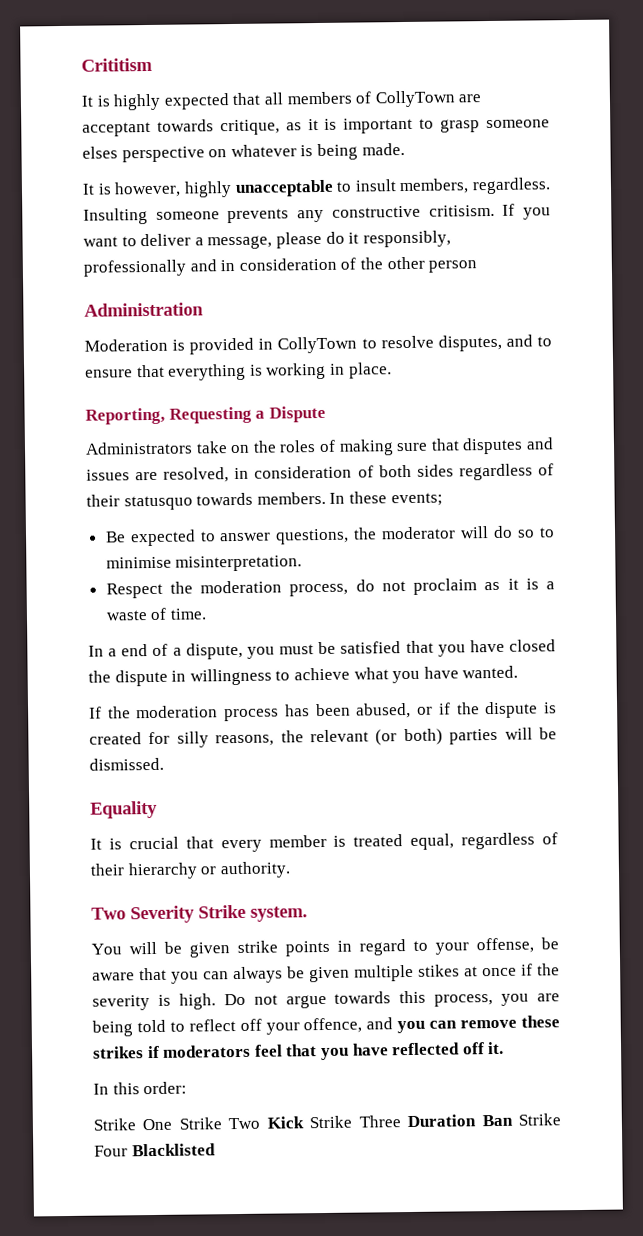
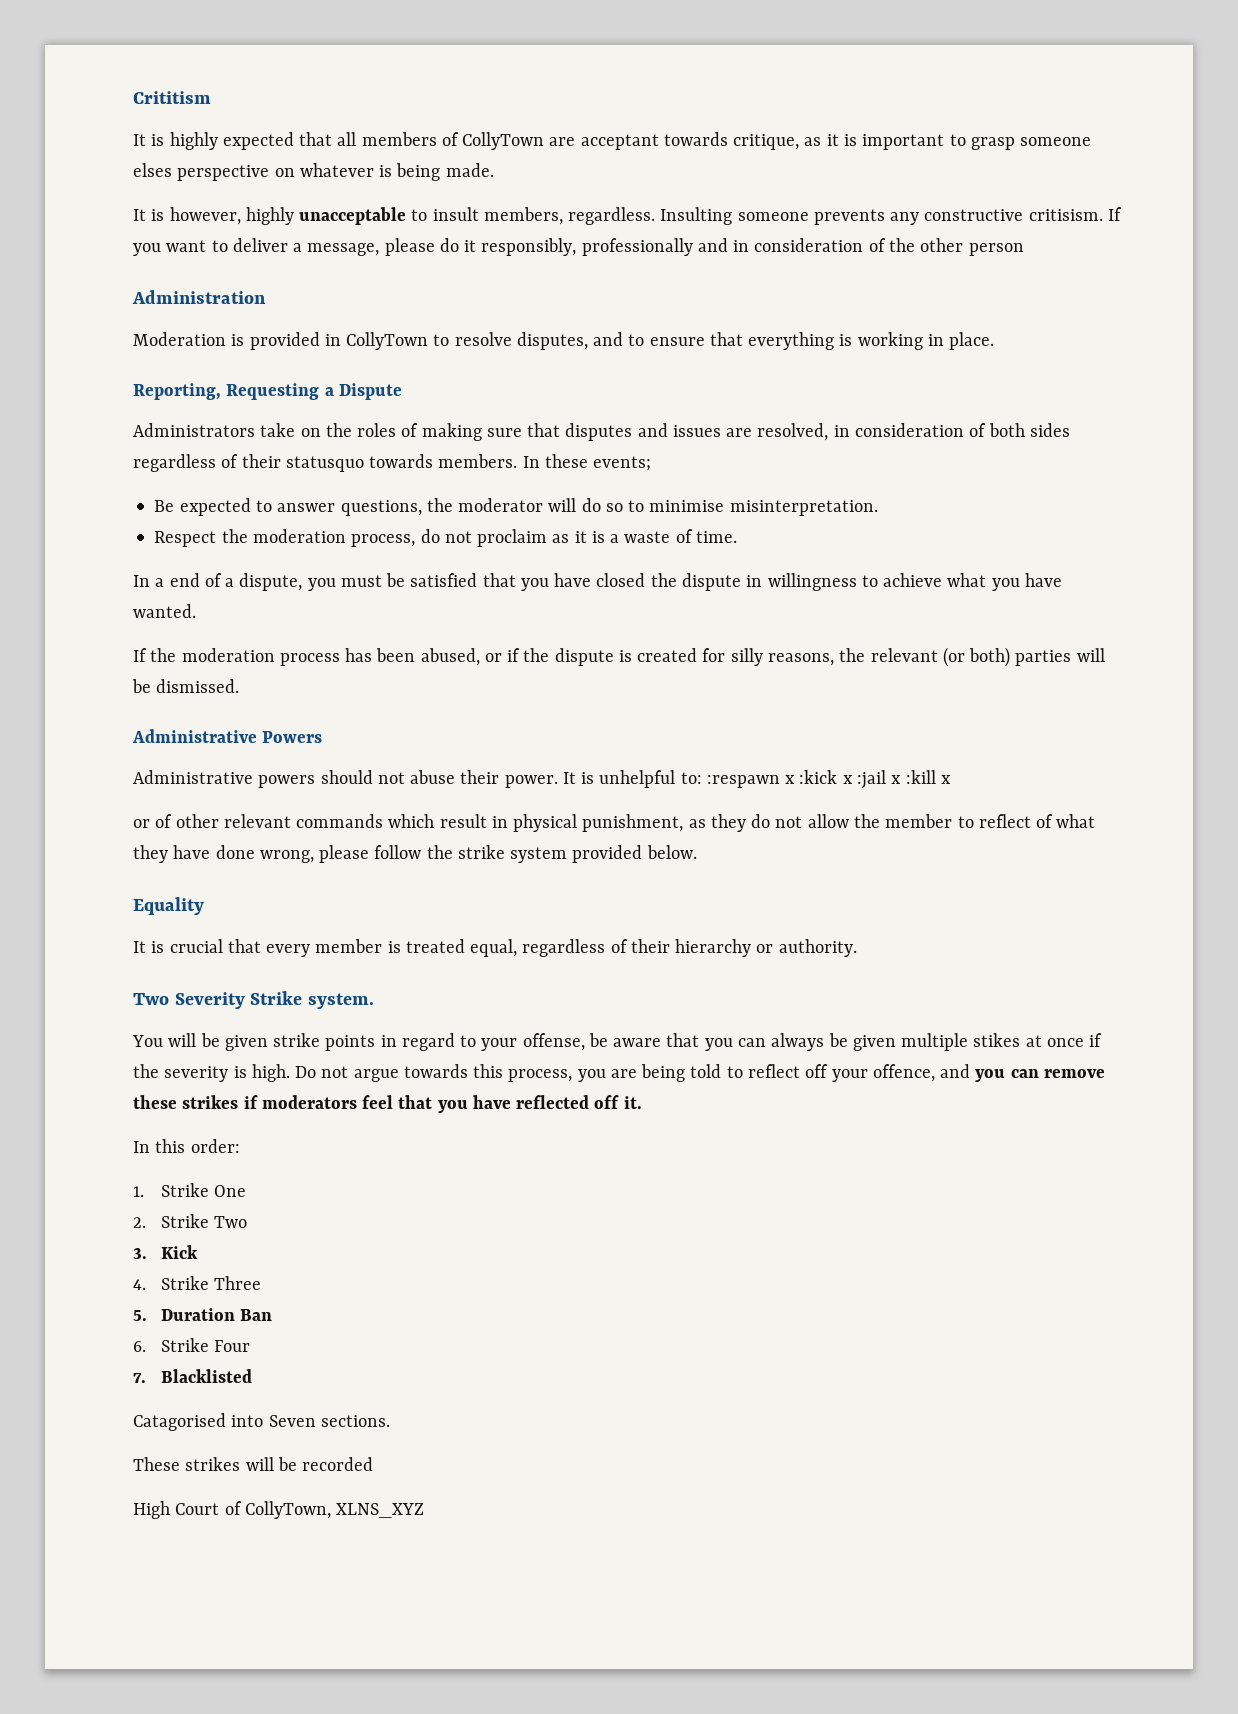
+ Administrative Powers
+ Administrative powers should not abuse their power. It is unhelpful to: :respawn x :kick x :jail x :kill x
+ or of other relevant commands which result in physical punishment, as they do not allow the member to reflect of what they have done wrong, please follow the strike system provided below.
- Strike One Strike Two Kick Strike Three Duration Ban Strike Four Blacklisted
+ 1. Strike One
+ 2. Strike Two
+ 3. Kick
+ 4. Strike Three
+ 5. Duration Ban
+ 6. Strike Four
+ 7. Blacklisted
+ Catagorised into Seven sections.
+ These strikes will be recorded
+ High Court of CollyTown, XLNS_XYZ

